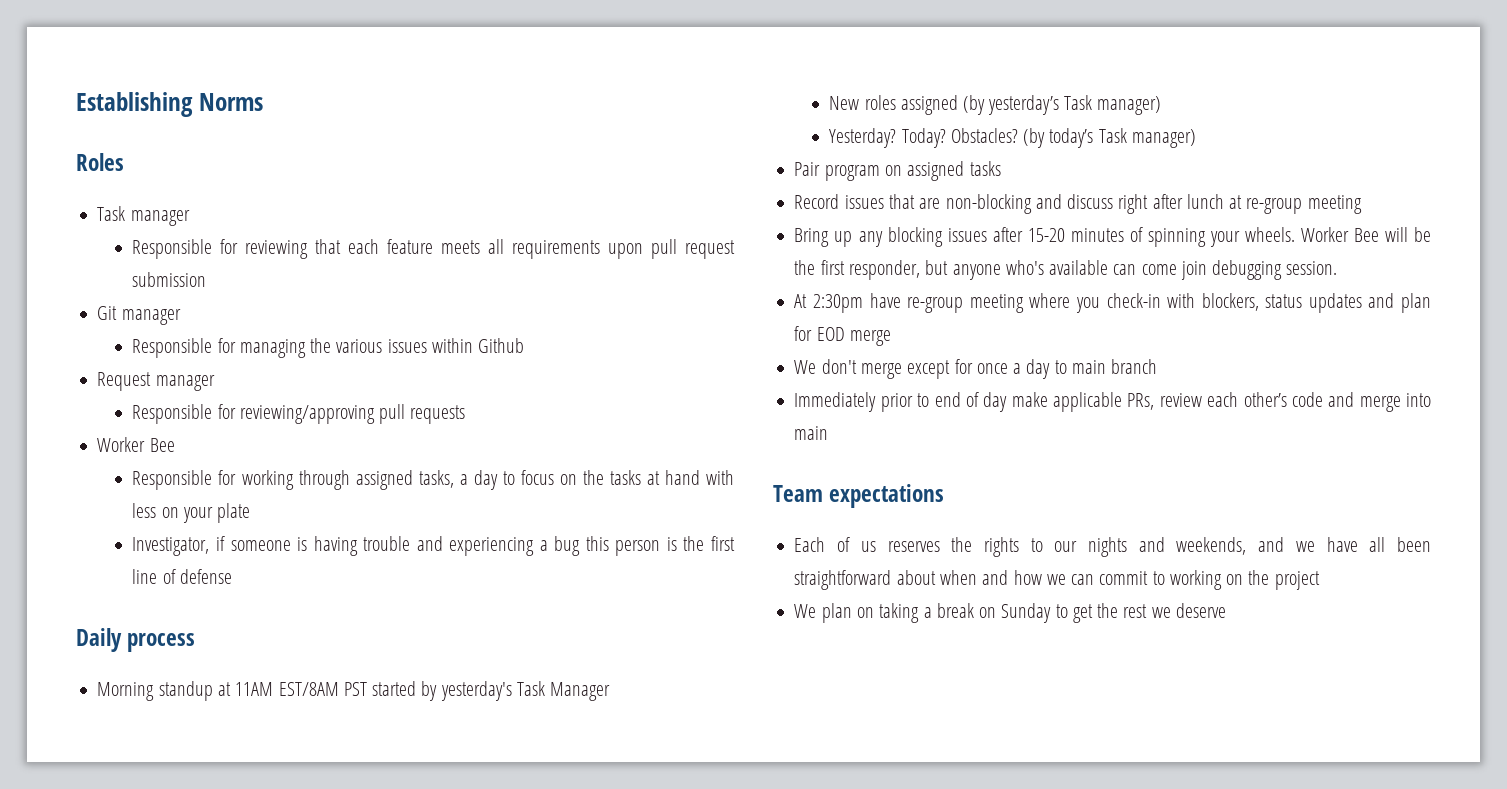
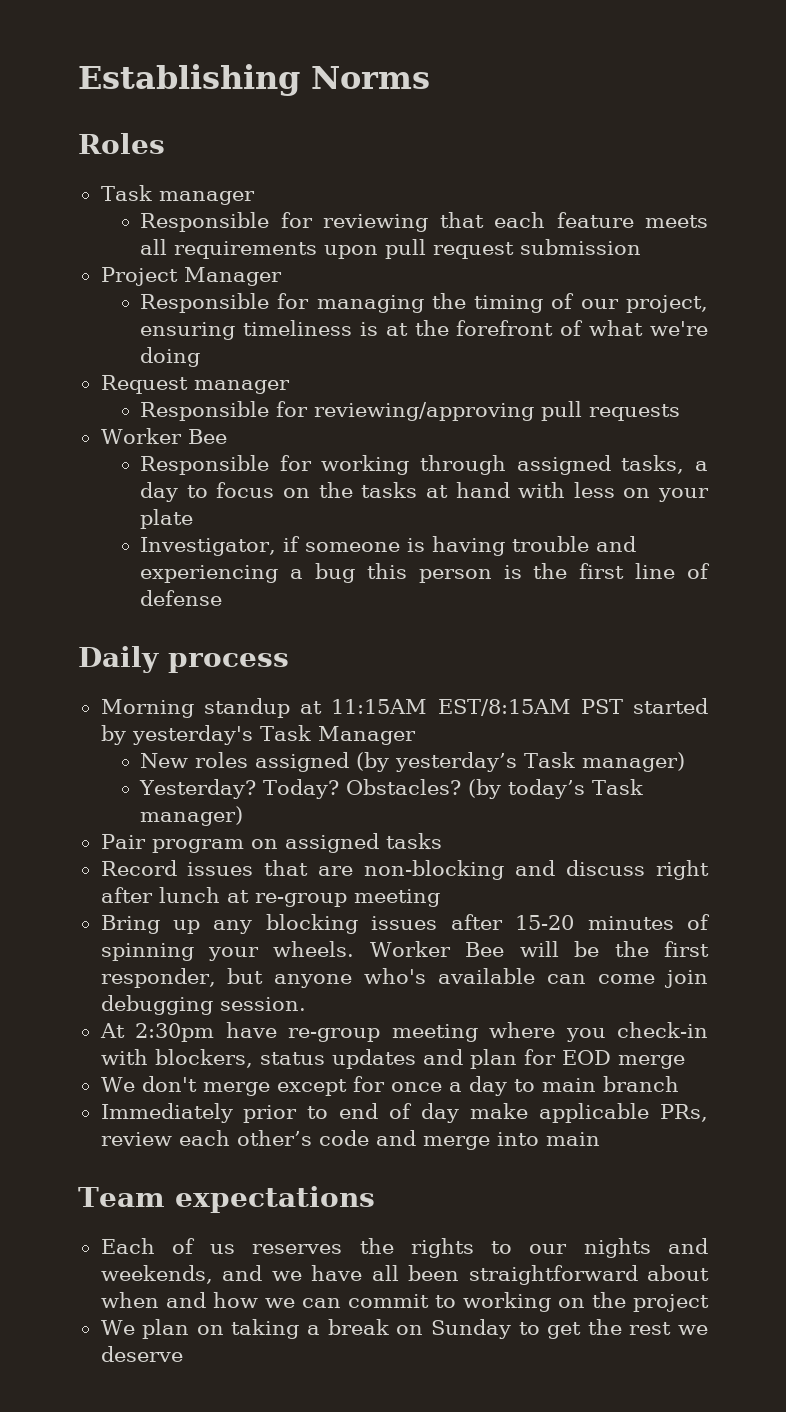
- Git manager
+ Project Manager
- Responsible for managing the various issues within Github
+ Responsible for managing the timing of our project, ensuring timeliness is at the forefront of what we're doing
- Morning standup at 11AM EST/8AM PST started by yesterday's Task Manager
+ Morning standup at 11:15AM EST/8:15AM PST started by yesterday's Task Manager

